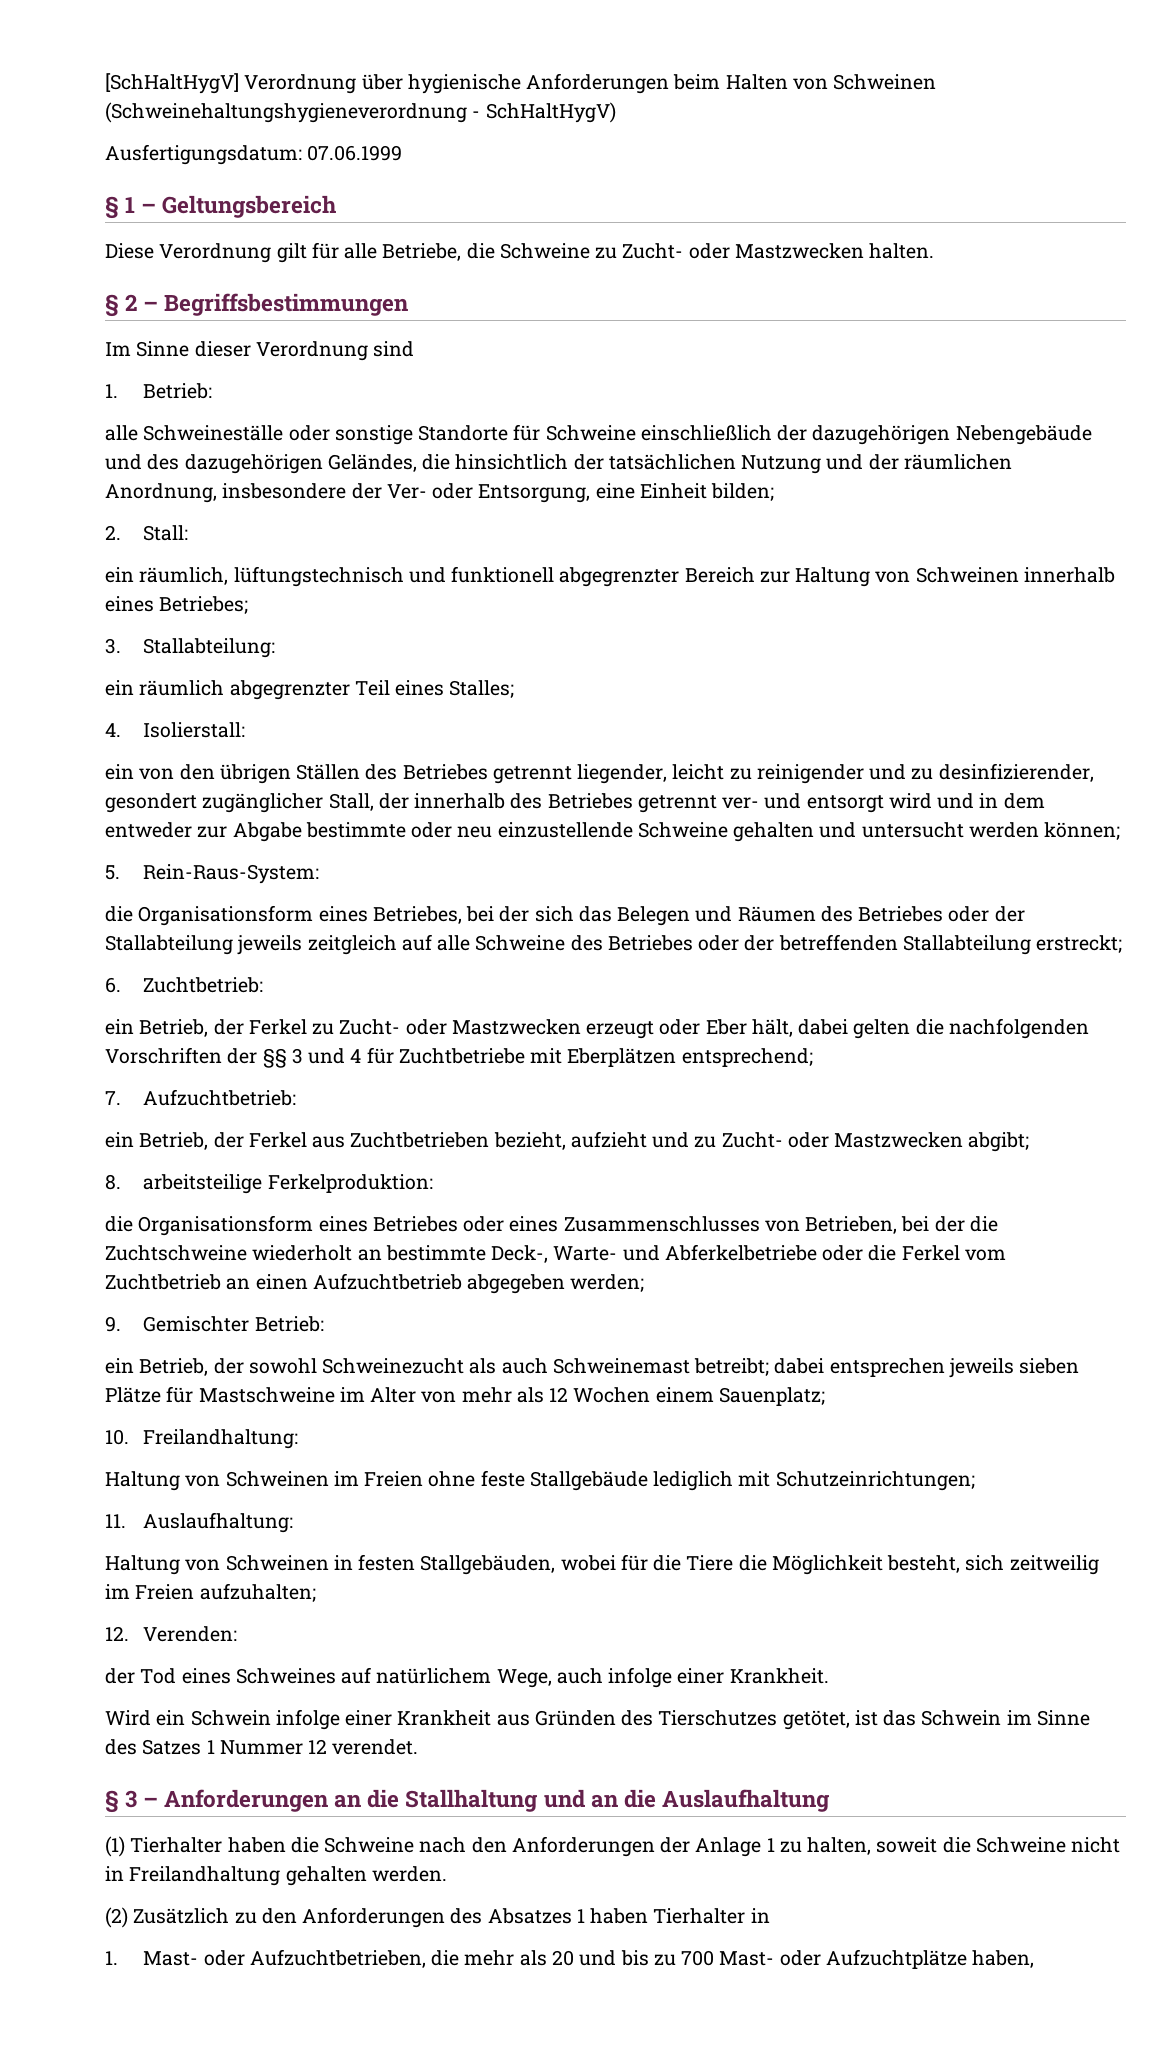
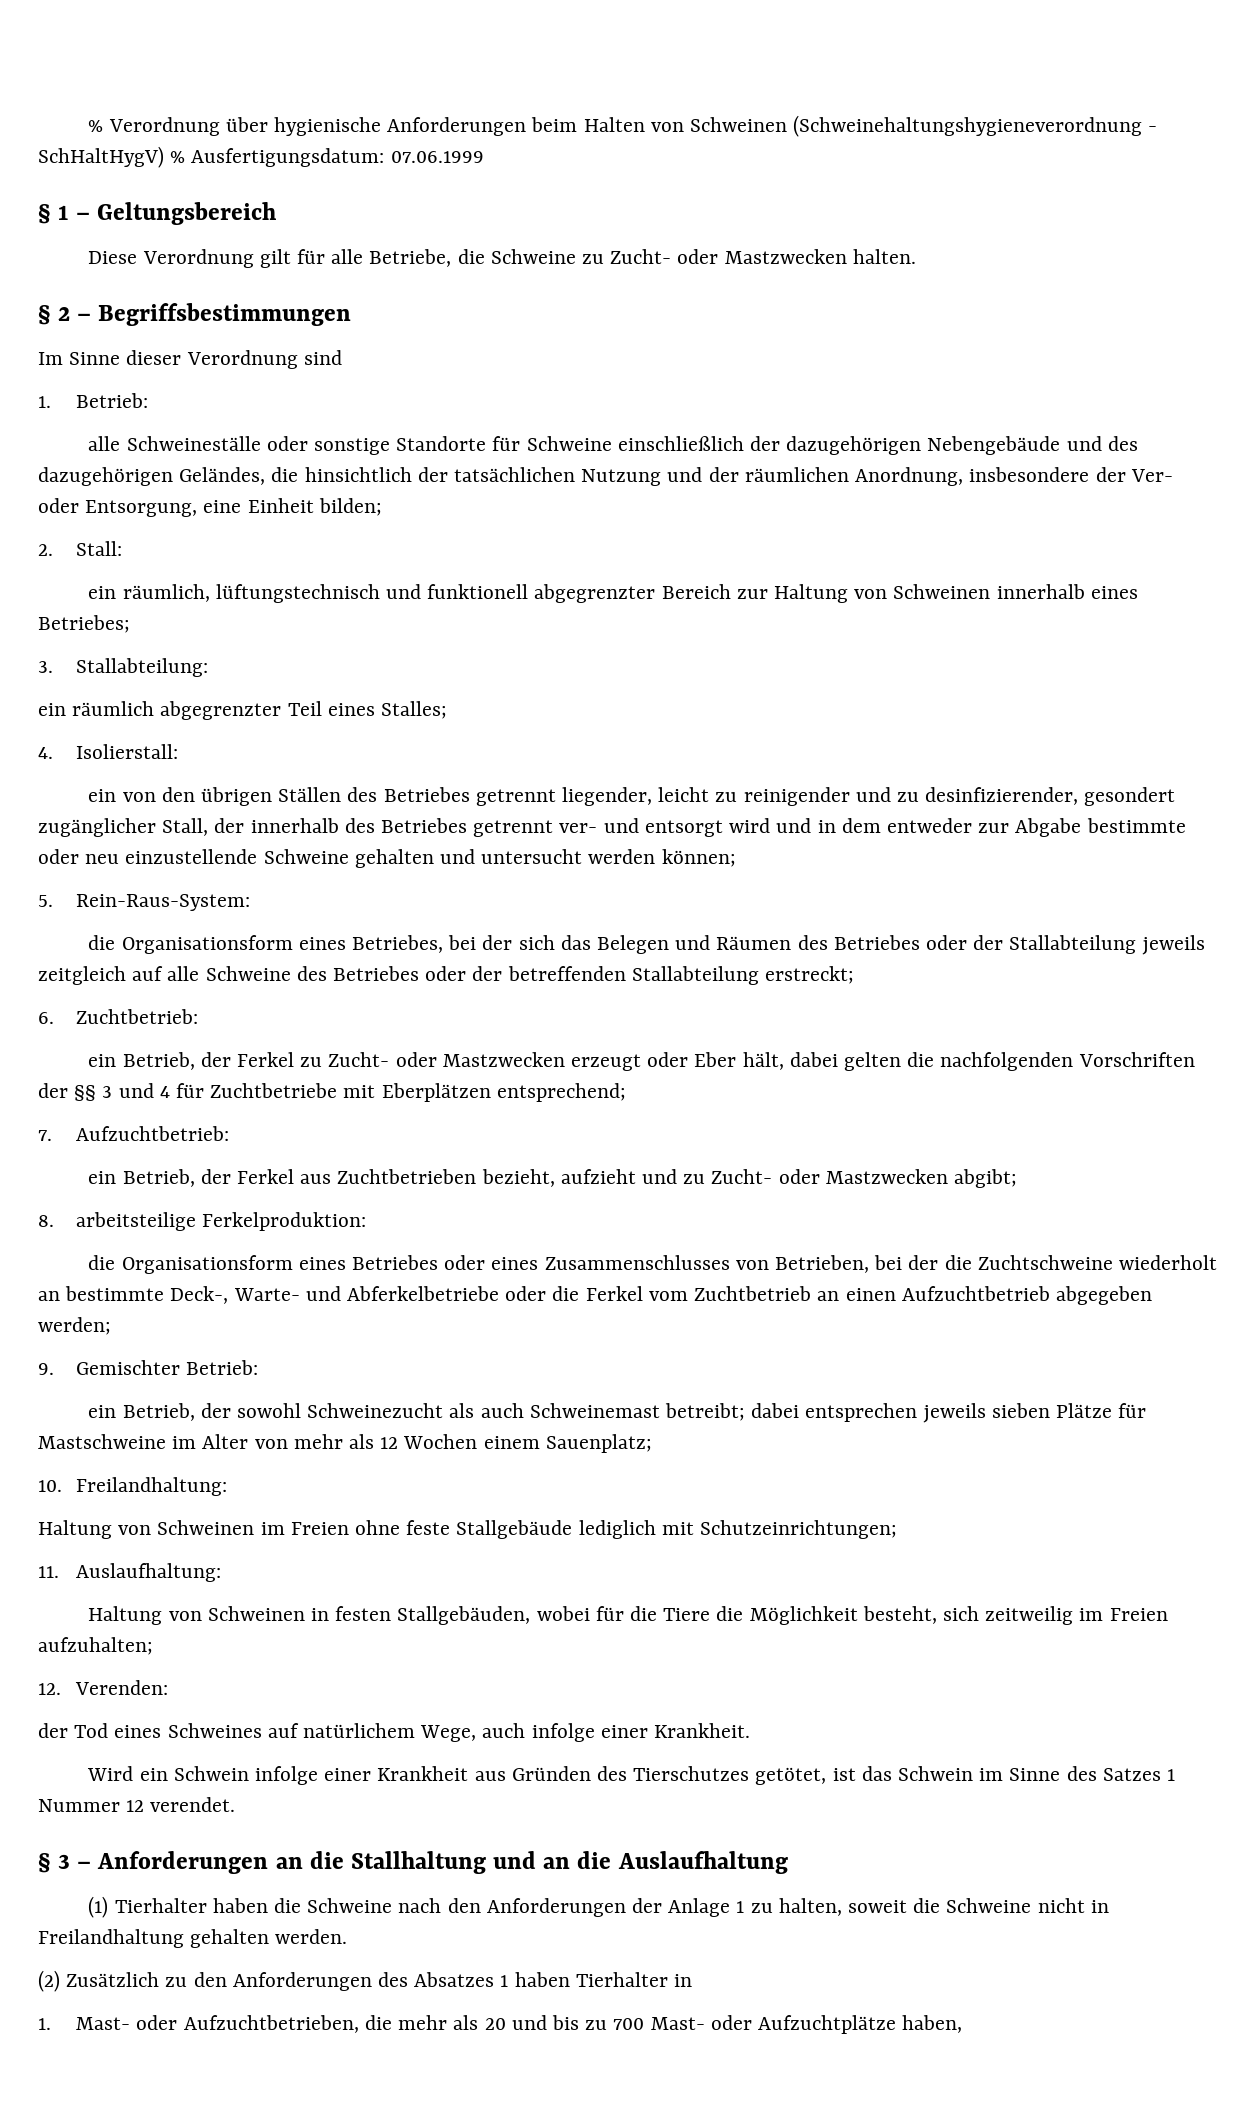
- [SchHaltHygV] Verordnung über hygienische Anforderungen beim Halten von Schweinen (Schweinehaltungshygieneverordnung - SchHaltHygV)
- Ausfertigungsdatum: 07.06.1999
+ % Verordnung über hygienische Anforderungen beim Halten von Schweinen (Schweinehaltungshygieneverordnung - SchHaltHygV) % Ausfertigungsdatum: 07.06.1999

